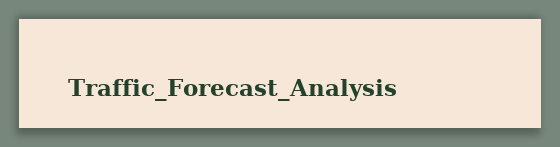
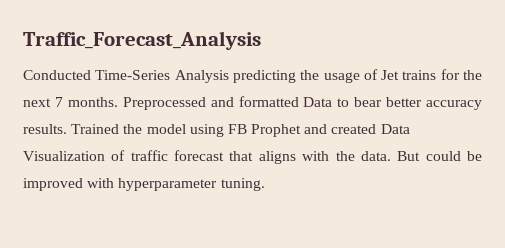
+ Conducted Time-Series Analysis predicting the usage of Jet trains for the next 7 months. Preprocessed and formatted Data to bear better accuracy results. Trained the model using FB Prophet and created Data Visualization of traffic forecast that aligns with the data. But could be improved with hyperparameter tuning.

